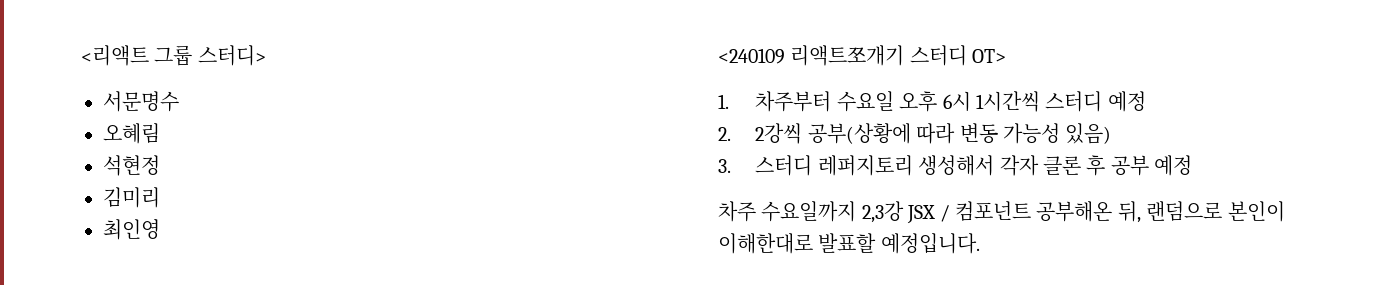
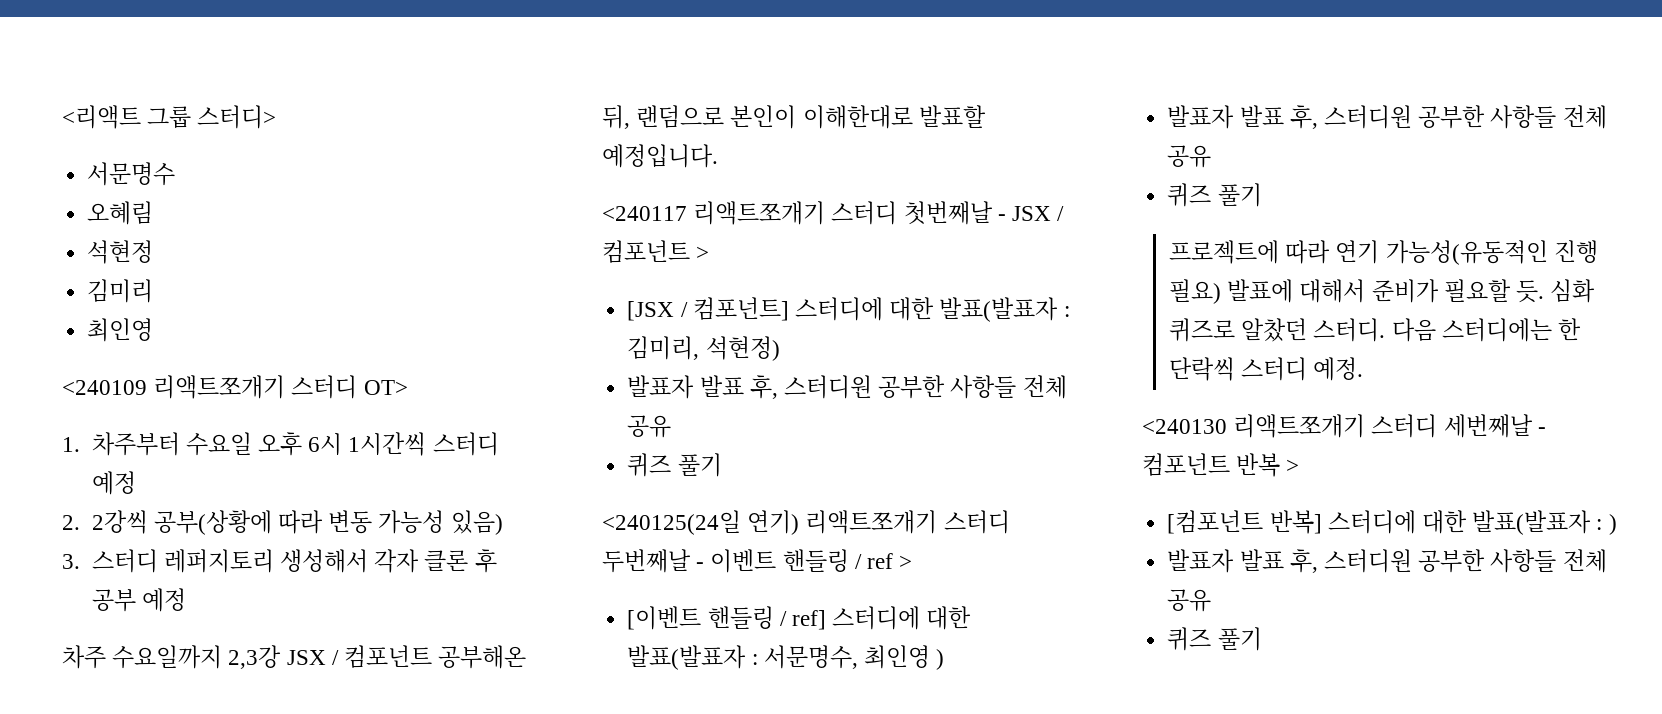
+ <240117 리액트쪼개기 스터디 첫번째날 - JSX / 컴포넌트 >
+ [JSX / 컴포넌트] 스터디에 대한 발표(발표자 : 김미리, 석현정)
+ 발표자 발표 후, 스터디원 공부한 사항들 전체 공유
+ 퀴즈 풀기
+ <240125(24일 연기) 리액트쪼개기 스터디 두번째날 - 이벤트 핸들링 / ref >
+ [이벤트 핸들링 / ref] 스터디에 대한 발표(발표자 : 서문명수, 최인영 )
+ 발표자 발표 후, 스터디원 공부한 사항들 전체 공유
+ 퀴즈 풀기
+ 프로젝트에 따라 연기 가능성(유동적인 진행 필요) 발표에 대해서 준비가 필요할 듯. 심화 퀴즈로 알찼던 스터디. 다음 스터디에는 한 단락씩 스터디 예정.
+ <240130 리액트쪼개기 스터디 세번째날 - 컴포넌트 반복 >
+ [컴포넌트 반복] 스터디에 대한 발표(발표자 : )
+ 발표자 발표 후, 스터디원 공부한 사항들 전체 공유
+ 퀴즈 풀기

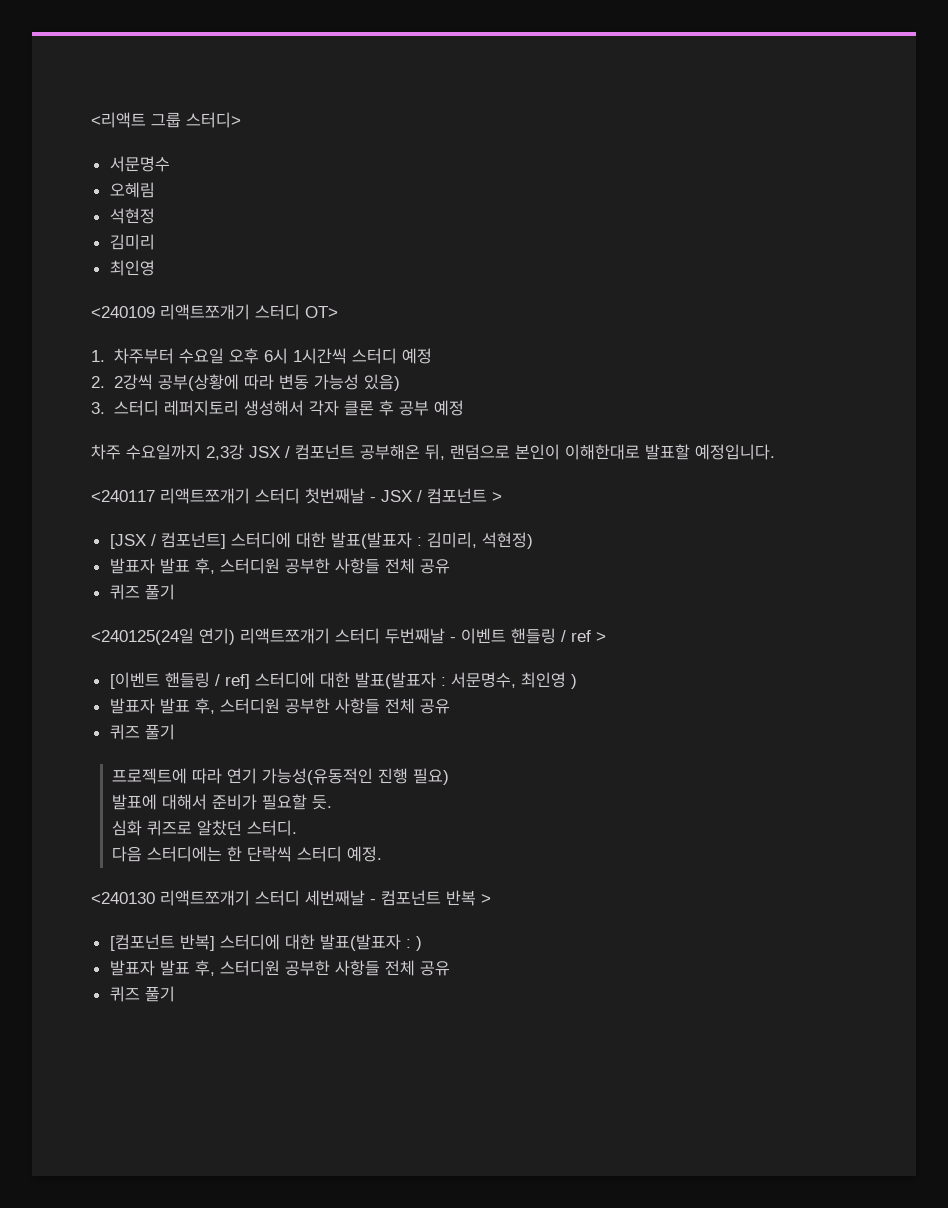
- 프로젝트에 따라 연기 가능성(유동적인 진행 필요) 발표에 대해서 준비가 필요할 듯. 심화 퀴즈로 알찼던 스터디. 다음 스터디에는 한 단락씩 스터디 예정.
+ 프로젝트에 따라 연기 가능성(유동적인 진행 필요)
+ 발표에 대해서 준비가 필요할 듯.
+ 심화 퀴즈로 알찼던 스터디.
+ 다음 스터디에는 한 단락씩 스터디 예정.

